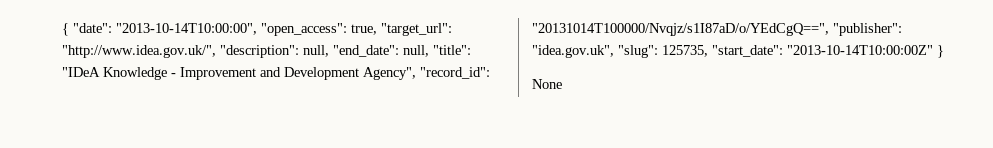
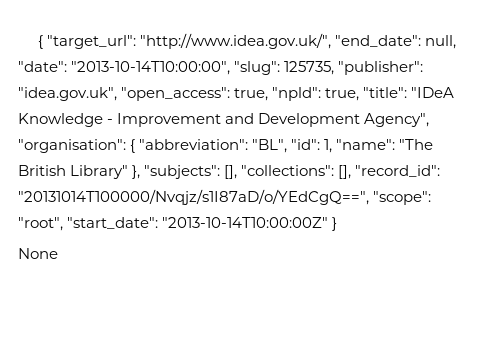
- { "date": "2013-10-14T10:00:00", "open_access": true, "target_url": "http://www.idea.gov.uk/", "description": null, "end_date": null, "title": "IDeA Knowledge - Improvement and Development Agency", "record_id": "20131014T100000/Nvqjz/s1I87aD/o/YEdCgQ==", "publisher": "idea.gov.uk", "slug": 125735, "start_date": "2013-10-14T10:00:00Z" }
+ { "target_url": "http://www.idea.gov.uk/", "end_date": null, "date": "2013-10-14T10:00:00", "slug": 125735, "publisher": "idea.gov.uk", "open_access": true, "npld": true, "title": "IDeA Knowledge - Improvement and Development Agency", "organisation": { "abbreviation": "BL", "id": 1, "name": "The British Library" }, "subjects": [], "collections": [], "record_id": "20131014T100000/Nvqjz/s1I87aD/o/YEdCgQ==", "scope": "root", "start_date": "2013-10-14T10:00:00Z" }

